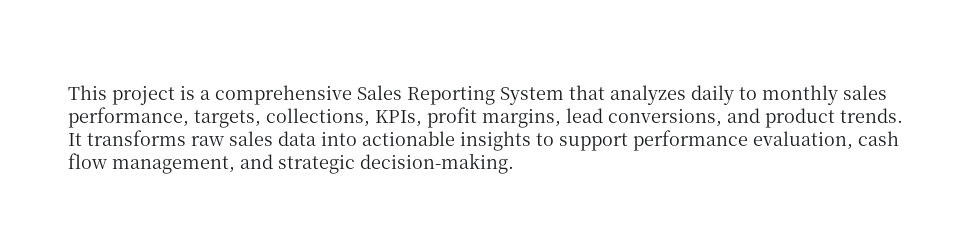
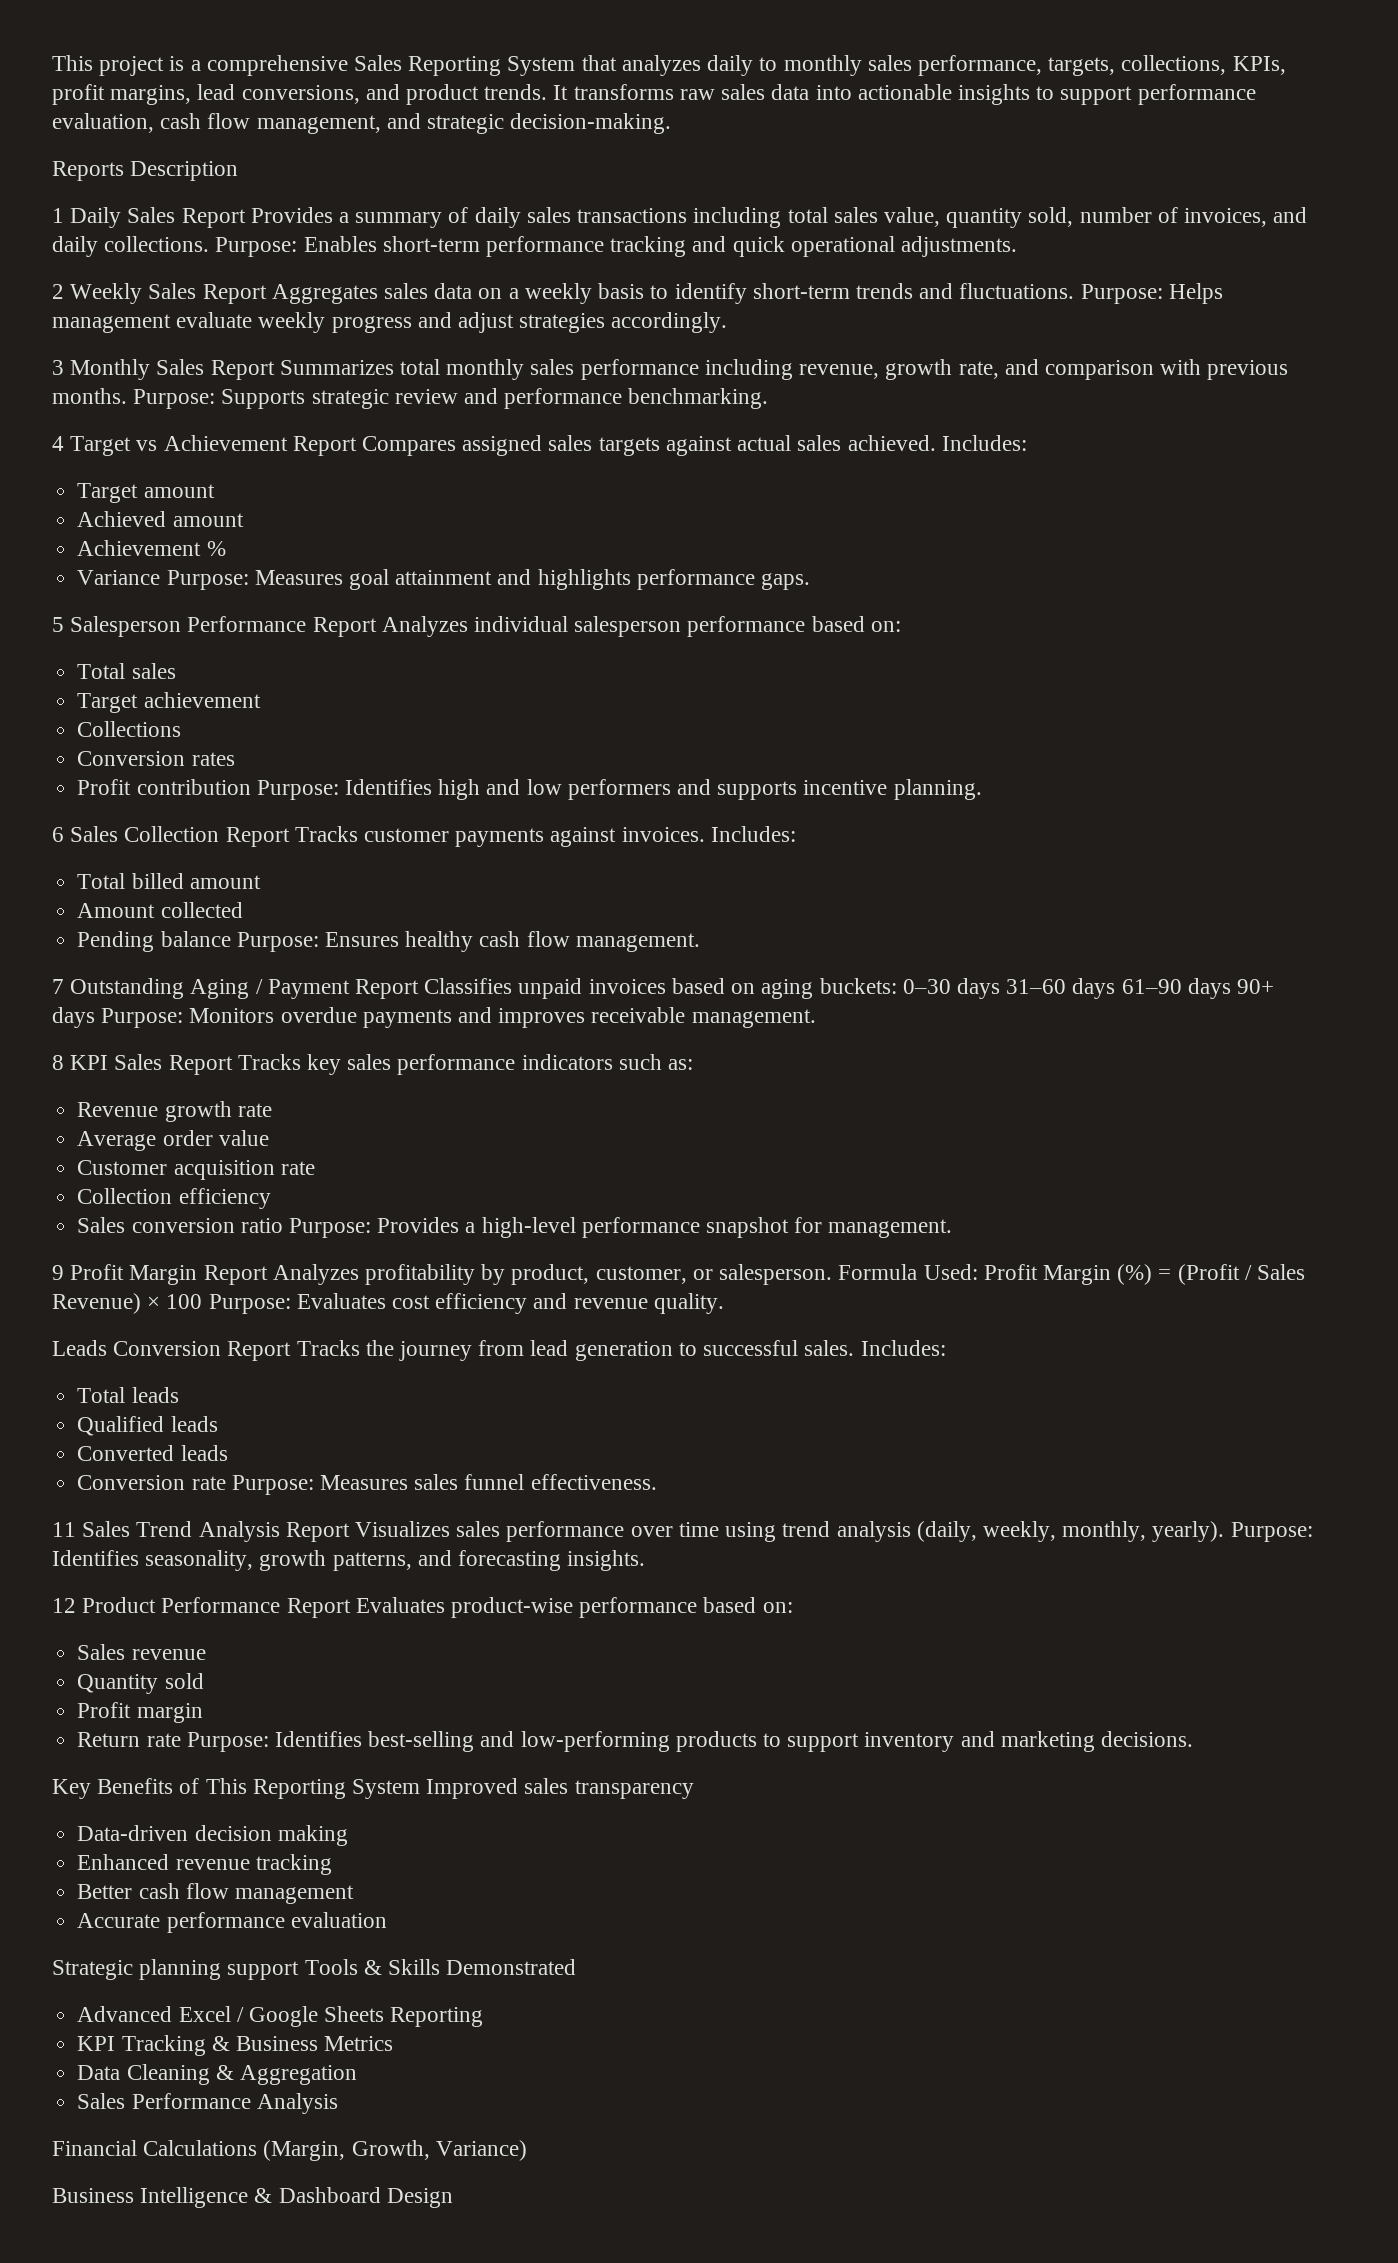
+ Reports Description
+ 1 Daily Sales Report Provides a summary of daily sales transactions including total sales value, quantity sold, number of invoices, and daily collections. Purpose: Enables short-term performance tracking and quick operational adjustments.
+ 2 Weekly Sales Report Aggregates sales data on a weekly basis to identify short-term trends and fluctuations. Purpose: Helps management evaluate weekly progress and adjust strategies accordingly.
+ 3 Monthly Sales Report Summarizes total monthly sales performance including revenue, growth rate, and comparison with previous months. Purpose: Supports strategic review and performance benchmarking.
+ 4 Target vs Achievement Report Compares assigned sales targets against actual sales achieved. Includes:
+ Target amount
+ Achieved amount
+ Achievement %
+ Variance Purpose: Measures goal attainment and highlights performance gaps.
+ 5 Salesperson Performance Report Analyzes individual salesperson performance based on:
+ Total sales
+ Target achievement
+ Collections
+ Conversion rates
+ Profit contribution Purpose: Identifies high and low performers and supports incentive planning.
+ 6 Sales Collection Report Tracks customer payments against invoices. Includes:
+ Total billed amount
+ Amount collected
+ Pending balance Purpose: Ensures healthy cash flow management.
+ 7 Outstanding Aging / Payment Report Classifies unpaid invoices based on aging buckets: 0–30 days 31–60 days 61–90 days 90+ days Purpose: Monitors overdue payments and improves receivable management.
+ 8 KPI Sales Report Tracks key sales performance indicators such as:
+ Revenue growth rate
+ Average order value
+ Customer acquisition rate
+ Collection efficiency
+ Sales conversion ratio Purpose: Provides a high-level performance snapshot for management.
+ 9 Profit Margin Report Analyzes profitability by product, customer, or salesperson. Formula Used: Profit Margin (%) = (Profit / Sales Revenue) × 100 Purpose: Evaluates cost efficiency and revenue quality.
+ Leads Conversion Report Tracks the journey from lead generation to successful sales. Includes:
+ Total leads
+ Qualified leads
+ Converted leads
+ Conversion rate Purpose: Measures sales funnel effectiveness.
+ 11 Sales Trend Analysis Report Visualizes sales performance over time using trend analysis (daily, weekly, monthly, yearly). Purpose: Identifies seasonality, growth patterns, and forecasting insights.
+ 12 Product Performance Report Evaluates product-wise performance based on:
+ Sales revenue
+ Quantity sold
+ Profit margin
+ Return rate Purpose: Identifies best-selling and low-performing products to support inventory and marketing decisions.
+ Key Benefits of This Reporting System Improved sales transparency
+ Data-driven decision making
+ Enhanced revenue tracking
+ Better cash flow management
+ Accurate performance evaluation
+ Strategic planning support Tools & Skills Demonstrated
+ Advanced Excel / Google Sheets Reporting
+ KPI Tracking & Business Metrics
+ Data Cleaning & Aggregation
+ Sales Performance Analysis
+ Financial Calculations (Margin, Growth, Variance)
+ Business Intelligence & Dashboard Design

